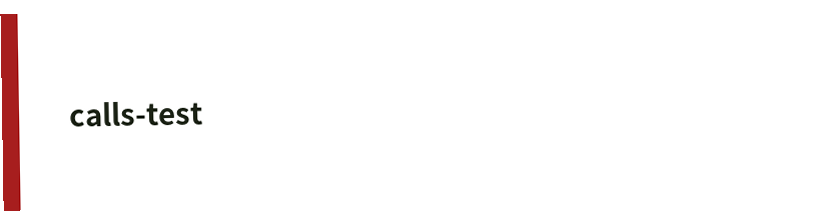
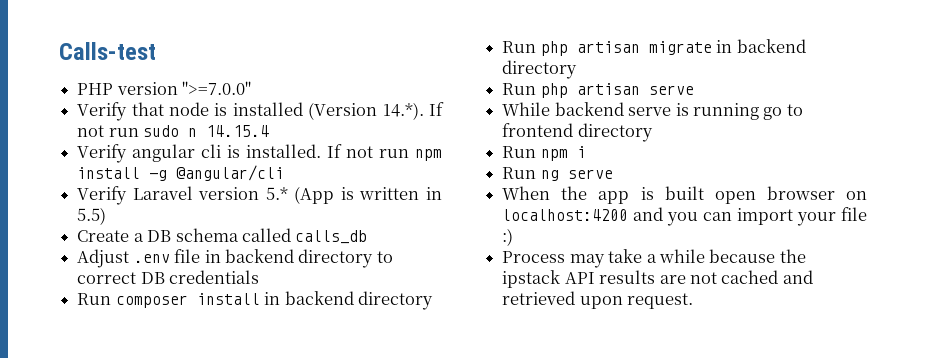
- calls-test
+ Calls-test
+ PHP version ">=7.0.0"
+ Verify that node is installed (Version 14.*). If not run sudo n 14.15.4
+ Verify angular cli is installed. If not run npm install -g @angular/cli
+ Verify Laravel version 5.* (App is written in 5.5)
+ Create a DB schema called calls_db
+ Adjust .env file in backend directory to correct DB credentials
+ Run composer install in backend directory
+ Run php artisan migrate in backend directory
+ Run php artisan serve
+ While backend serve is running go to frontend directory
+ Run npm i
+ Run ng serve
+ When the app is built open browser on localhost:4200 and you can import your file :)
+ Process may take a while because the ipstack API results are not cached and retrieved upon request.

